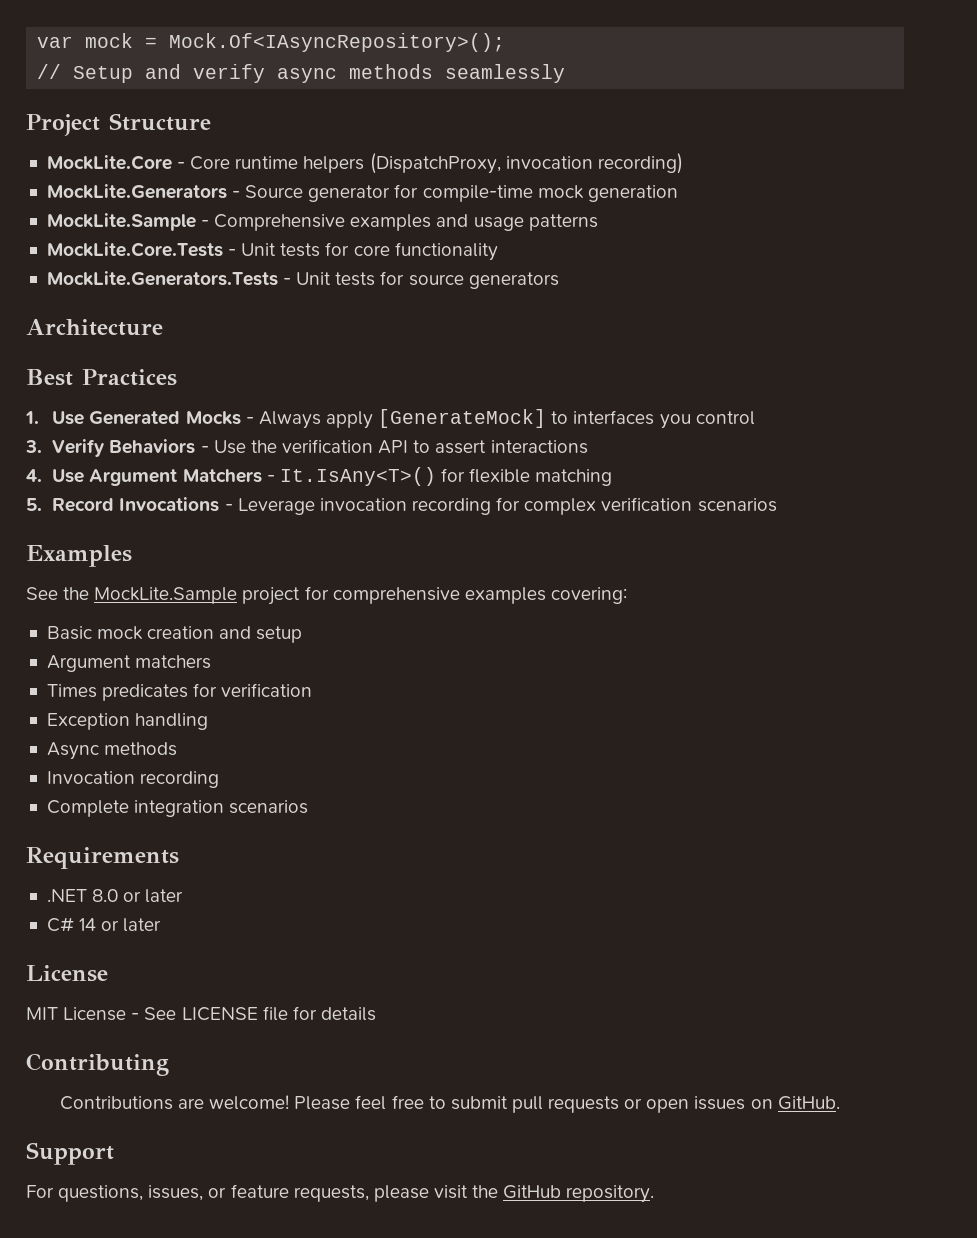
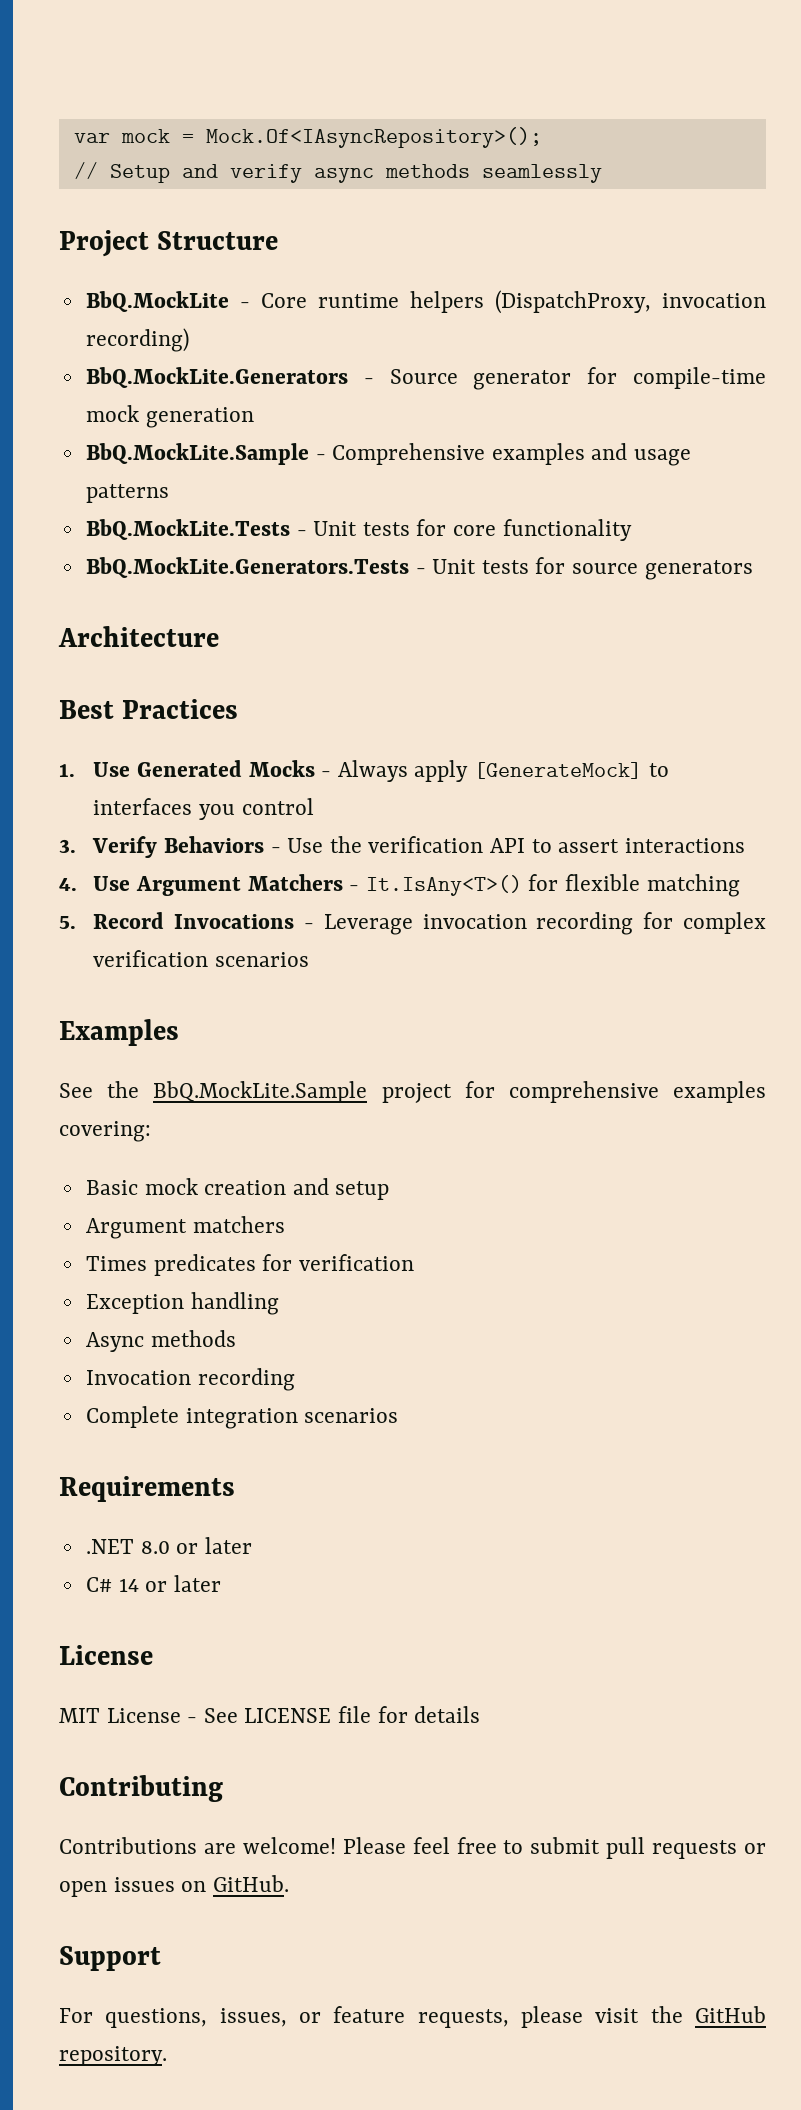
- MockLite.Core - Core runtime helpers (DispatchProxy, invocation recording)
+ BbQ.MockLite - Core runtime helpers (DispatchProxy, invocation recording)
- MockLite.Generators - Source generator for compile-time mock generation
+ BbQ.MockLite.Generators - Source generator for compile-time mock generation
- MockLite.Sample - Comprehensive examples and usage patterns
+ BbQ.MockLite.Sample - Comprehensive examples and usage patterns
- MockLite.Core.Tests - Unit tests for core functionality
+ BbQ.MockLite.Tests - Unit tests for core functionality
- MockLite.Generators.Tests - Unit tests for source generators
+ BbQ.MockLite.Generators.Tests - Unit tests for source generators
- See the MockLite.Sample project for comprehensive examples covering:
+ See the BbQ.MockLite.Sample project for comprehensive examples covering:

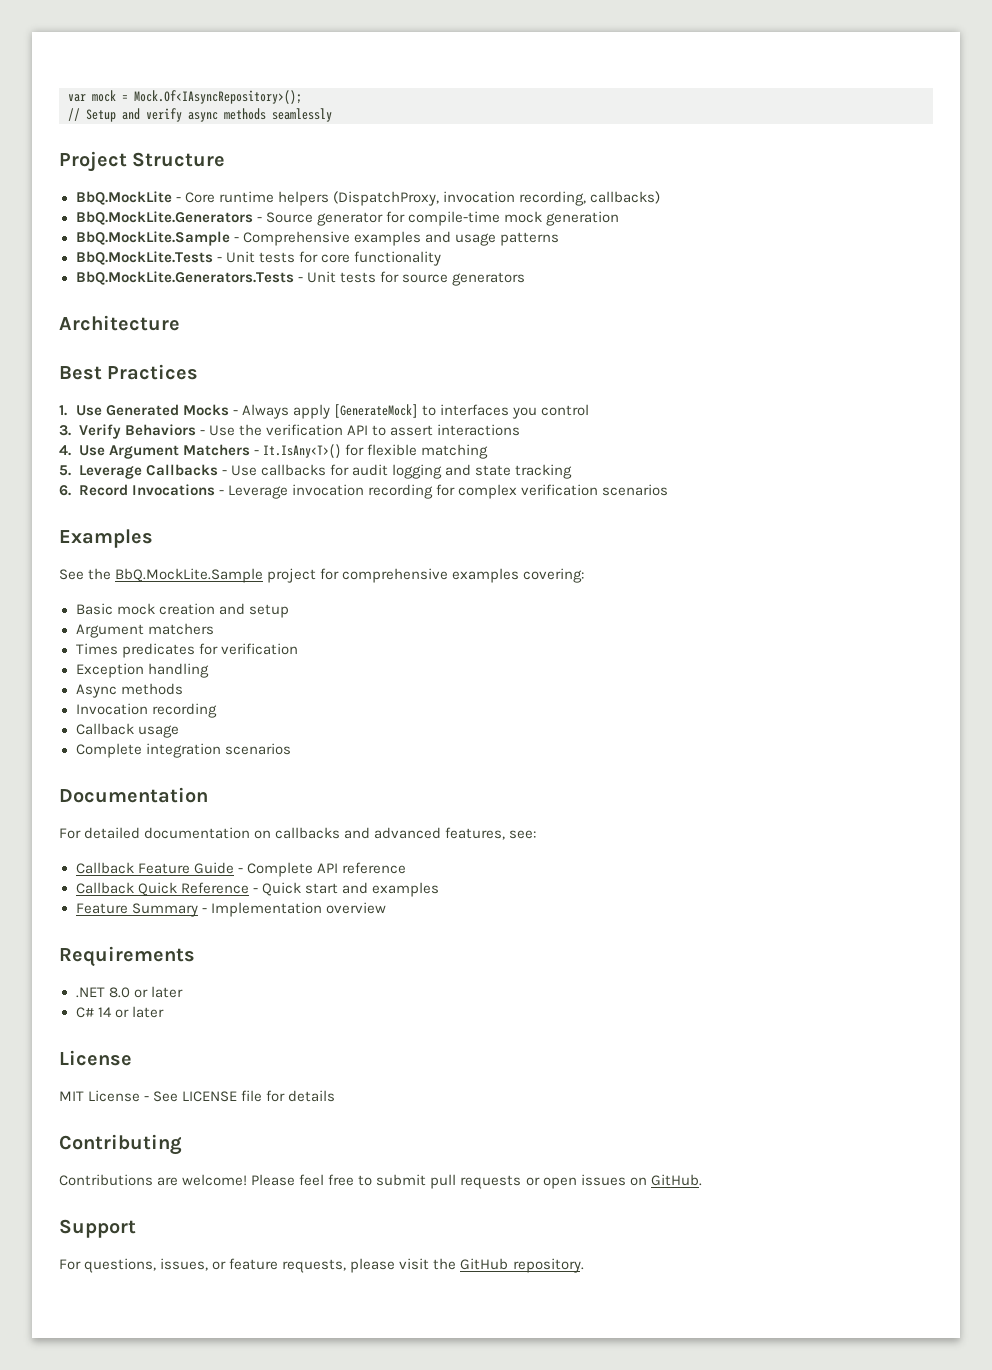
- BbQ.MockLite - Core runtime helpers (DispatchProxy, invocation recording)
+ BbQ.MockLite - Core runtime helpers (DispatchProxy, invocation recording, callbacks)
- 5. Record Invocations - Leverage invocation recording for complex verification scenarios
+ 5. Leverage Callbacks - Use callbacks for audit logging and state tracking
+ 6. Record Invocations - Leverage invocation recording for complex verification scenarios
+ Callback usage
+ Documentation
+ For detailed documentation on callbacks and advanced features, see:
+ Callback Feature Guide - Complete API reference
+ Callback Quick Reference - Quick start and examples
+ Feature Summary - Implementation overview

